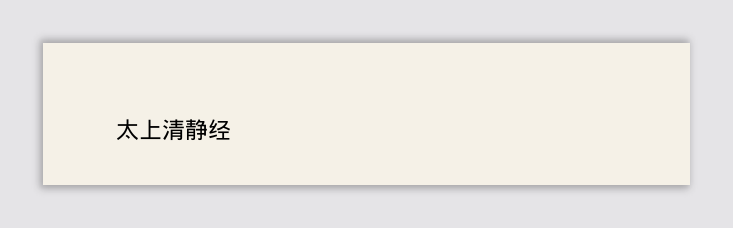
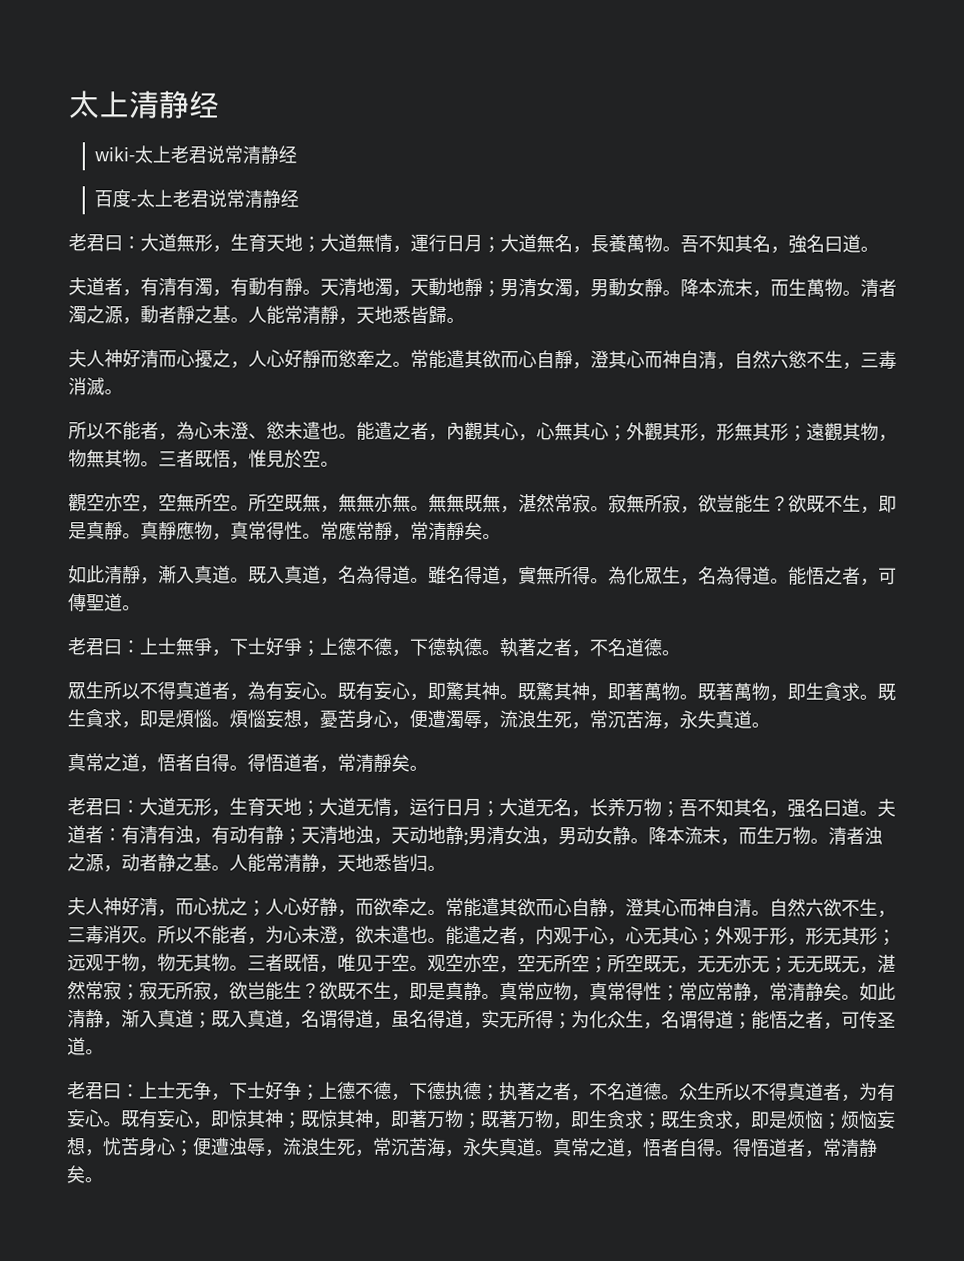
+ wiki-太上老君说常清静经
+ 百度-太上老君说常清静经
+ 老君曰：大道無形，生育天地；大道無情，運行日月；大道無名，長養萬物。吾不知其名，強名曰道。
+ 夫道者，有清有濁，有動有靜。天清地濁，天動地靜；男清女濁，男動女靜。降本流末，而生萬物。清者濁之源，動者靜之基。人能常清靜，天地悉皆歸。
+ 夫人神好清而心擾之，人心好靜而慾牽之。常能遣其欲而心自靜，澄其心而神自清，自然六慾不生，三毒消滅。
+ 所以不能者，為心未澄、慾未遣也。能遣之者，內觀其心，心無其心；外觀其形，形無其形；遠觀其物，物無其物。三者既悟，惟見於空。
+ 觀空亦空，空無所空。所空既無，無無亦無。無無既無，湛然常寂。寂無所寂，欲豈能生？欲既不生，即是真靜。真靜應物，真常得性。常應常靜，常清靜矣。
+ 如此清靜，漸入真道。既入真道，名為得道。雖名得道，實無所得。為化眾生，名為得道。能悟之者，可傳聖道。
+ 老君曰：上士無爭，下士好爭；上德不德，下德執德。執著之者，不名道德。
+ 眾生所以不得真道者，為有妄心。既有妄心，即驚其神。既驚其神，即著萬物。既著萬物，即生貪求。既生貪求，即是煩惱。煩惱妄想，憂苦身心，便遭濁辱，流浪生死，常沉苦海，永失真道。
+ 真常之道，悟者自得。得悟道者，常清靜矣。
+ 老君曰：大道无形，生育天地；大道无情，运行日月；大道无名，长养万物；吾不知其名，强名曰道。夫道者：有清有浊，有动有静；天清地浊，天动地静;男清女浊，男动女静。降本流末，而生万物。清者浊之源，动者静之基。人能常清静，天地悉皆归。
+ 夫人神好清，而心扰之；人心好静，而欲牵之。常能遣其欲而心自静，澄其心而神自清。自然六欲不生，三毒消灭。所以不能者，为心未澄，欲未遣也。能遣之者，内观于心，心无其心；外观于形，形无其形；远观于物，物无其物。三者既悟，唯见于空。观空亦空，空无所空；所空既无，无无亦无；无无既无，湛然常寂；寂无所寂，欲岂能生？欲既不生，即是真静。真常应物，真常得性；常应常静，常清静矣。如此清静，渐入真道；既入真道，名谓得道，虽名得道，实无所得；为化众生，名谓得道；能悟之者，可传圣道。
+ 老君曰：上士无争，下士好争；上德不德，下德执德；执著之者，不名道德。众生所以不得真道者，为有妄心。既有妄心，即惊其神；既惊其神，即著万物；既著万物，即生贪求；既生贪求，即是烦恼；烦恼妄想，忧苦身心；便遭浊辱，流浪生死，常沉苦海，永失真道。真常之道，悟者自得。得悟道者，常清静矣。

